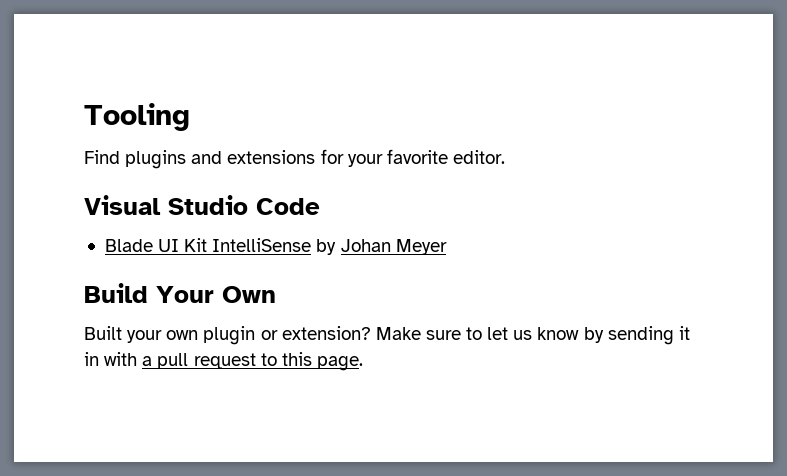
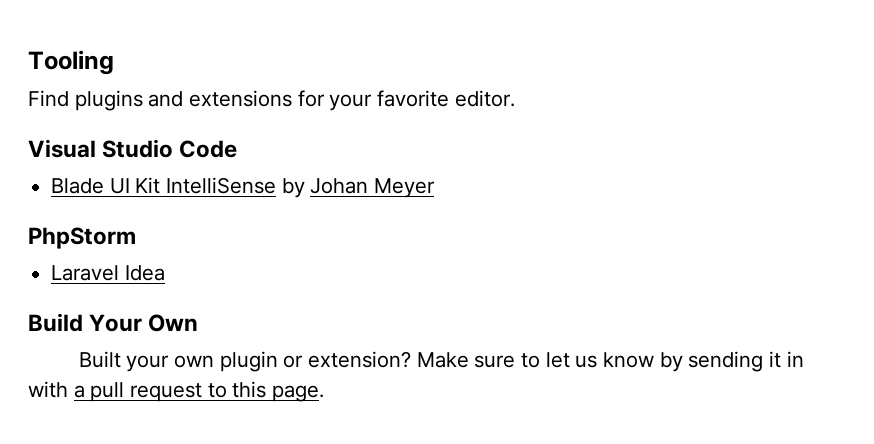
+ PhpStorm
+ Laravel Idea

